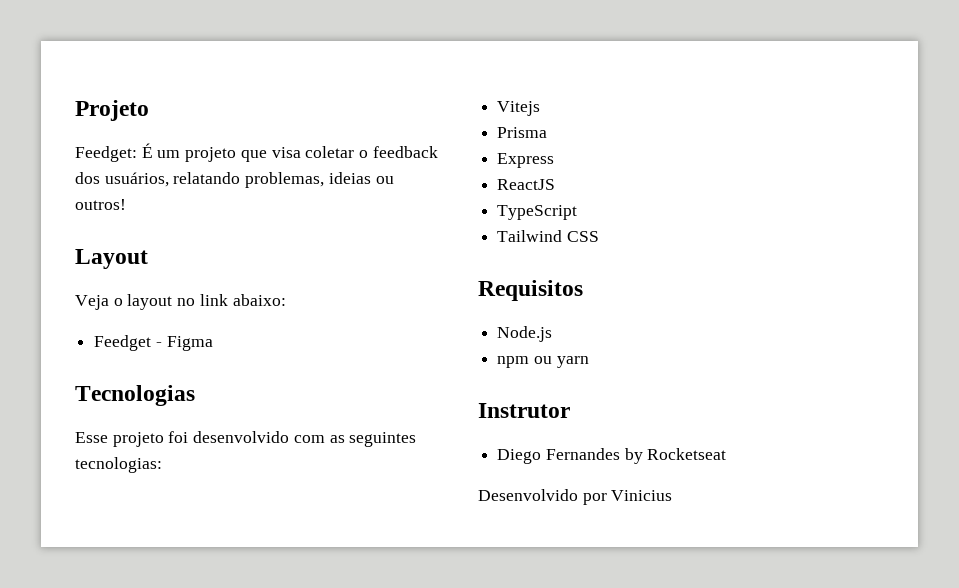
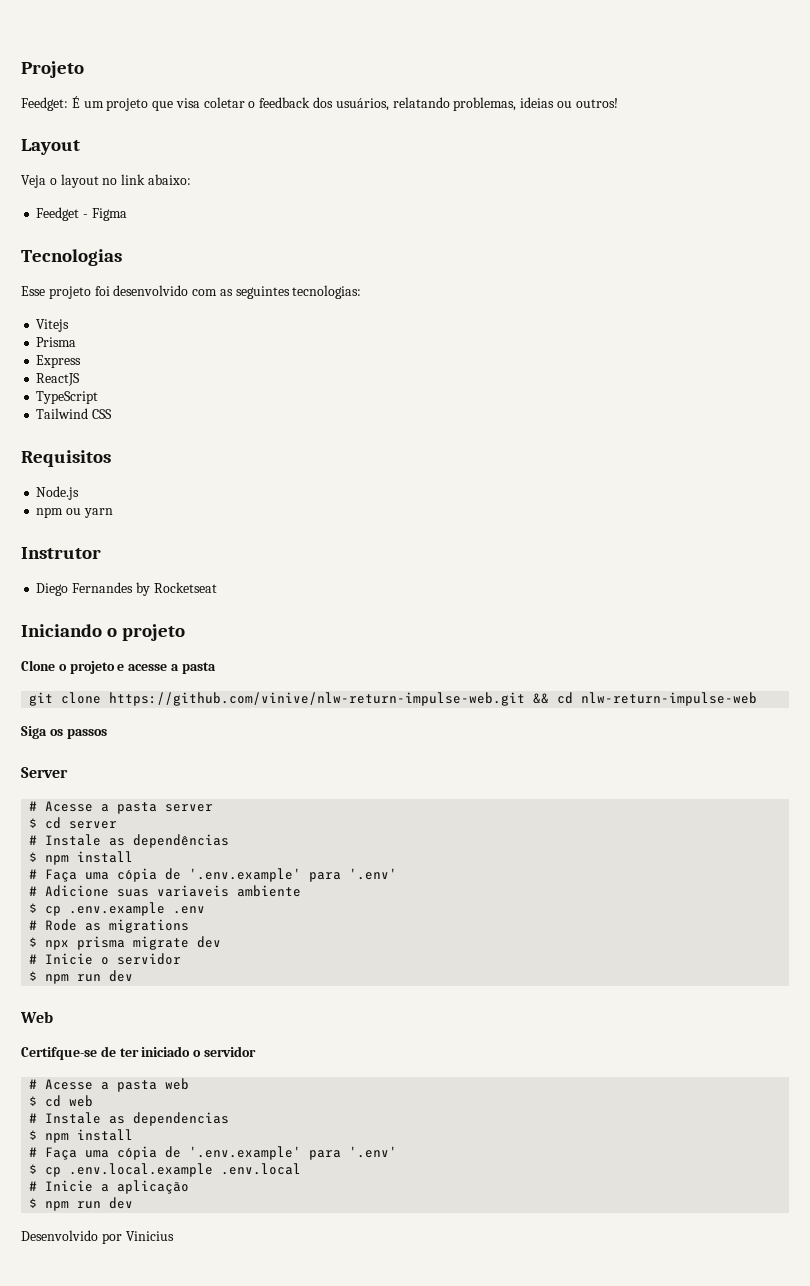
+ Iniciando o projeto
+ Clone o projeto e acesse a pasta
+ git clone https://github.com/vinive/nlw-return-impulse-web.git && cd nlw-return-impulse-web
+ Siga os passos
+ Server
+ # Acesse a pasta server
+ $ cd server
+ # Instale as dependências
+ $ npm install
+ # Faça uma cópia de '.env.example' para '.env'
+ # Adicione suas variaveis ambiente
+ $ cp .env.example .env
+ # Rode as migrations
+ $ npx prisma migrate dev
+ # Inicie o servidor
+ $ npm run dev
+ Web
+ Certifque-se de ter iniciado o servidor
+ # Acesse a pasta web
+ $ cd web
+ # Instale as dependencias
+ $ npm install
+ # Faça uma cópia de '.env.example' para '.env'
+ $ cp .env.local.example .env.local
+ # Inicie a aplicação
+ $ npm run dev

